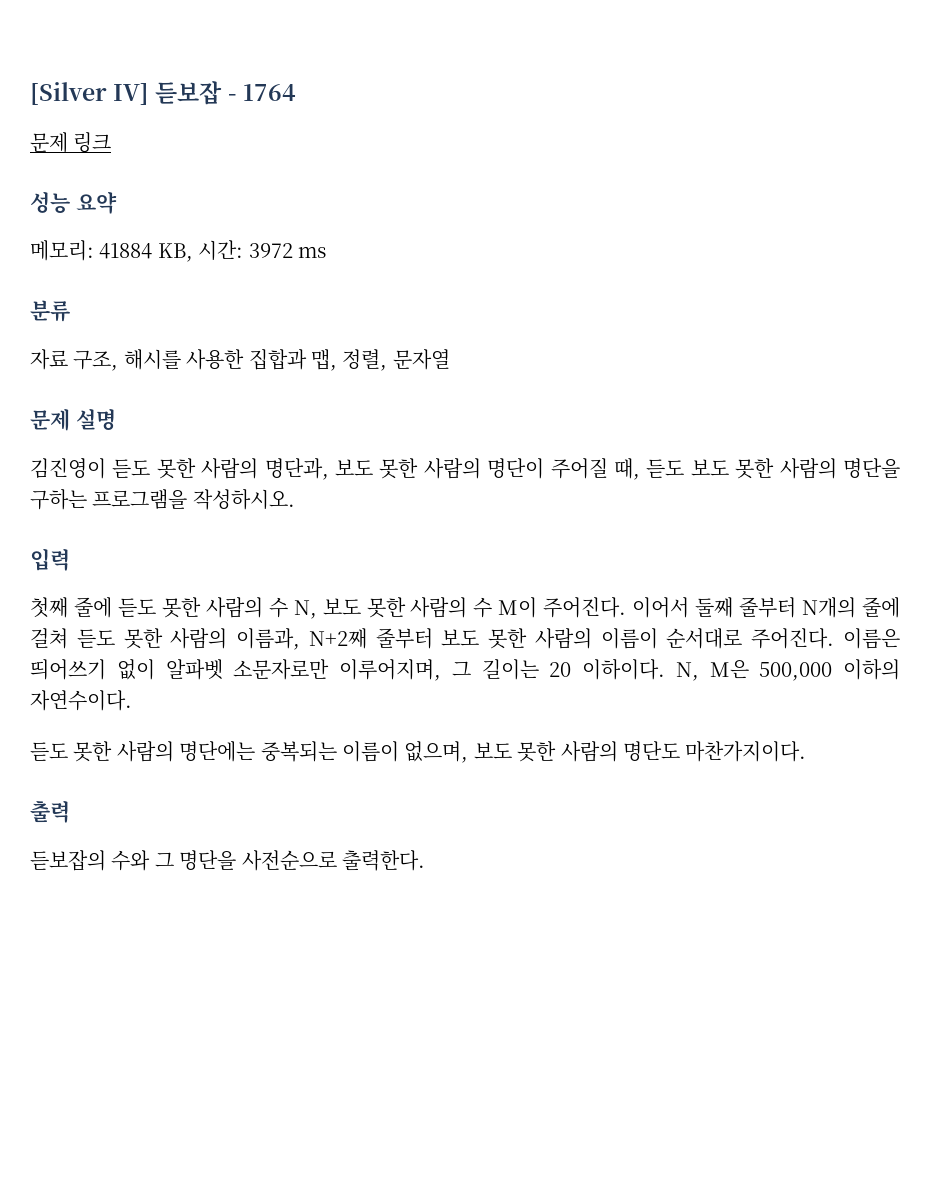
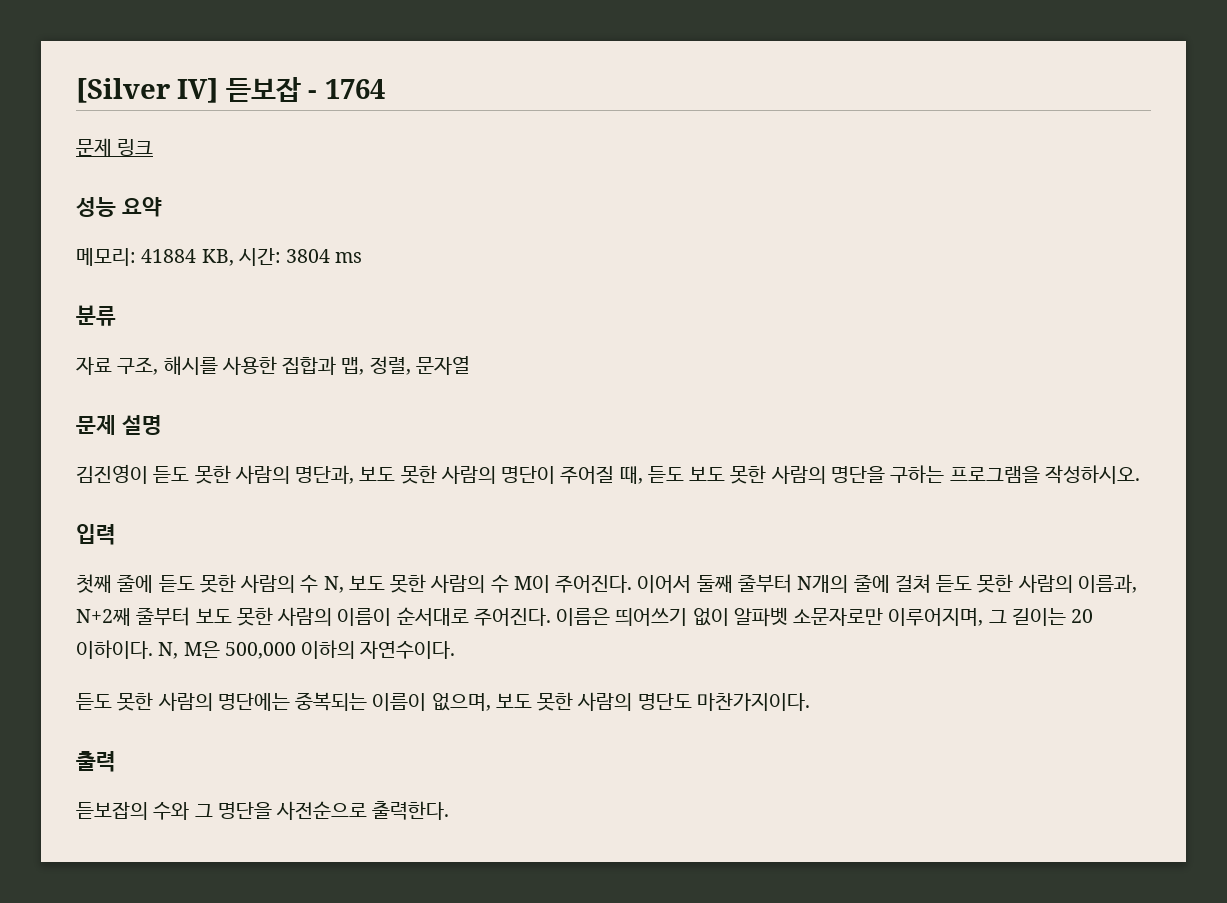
- 메모리: 41884 KB, 시간: 3972 ms
+ 메모리: 41884 KB, 시간: 3804 ms

